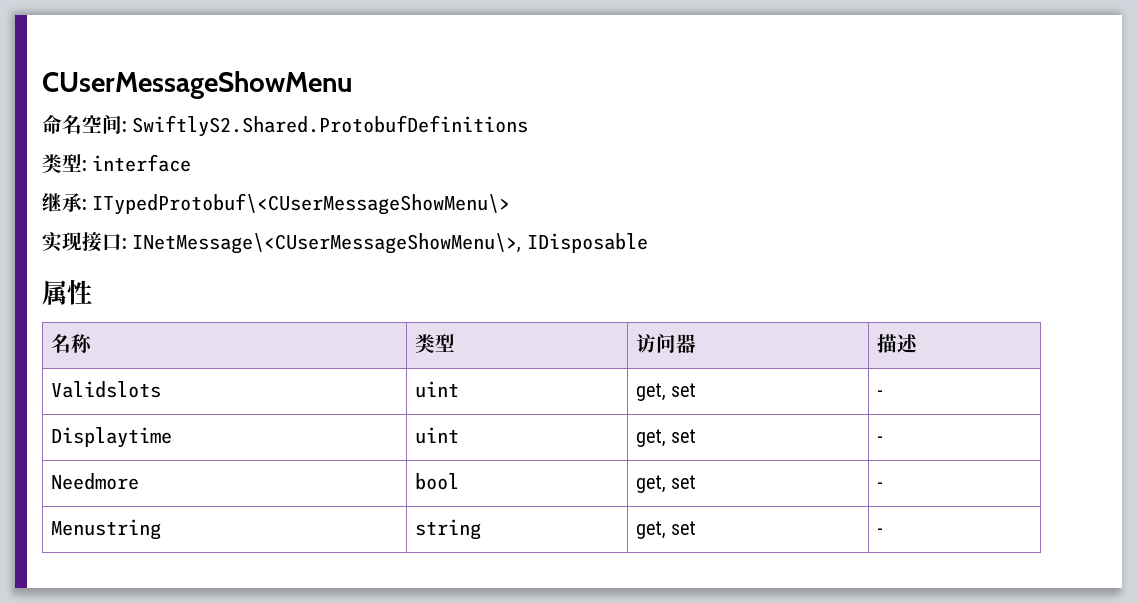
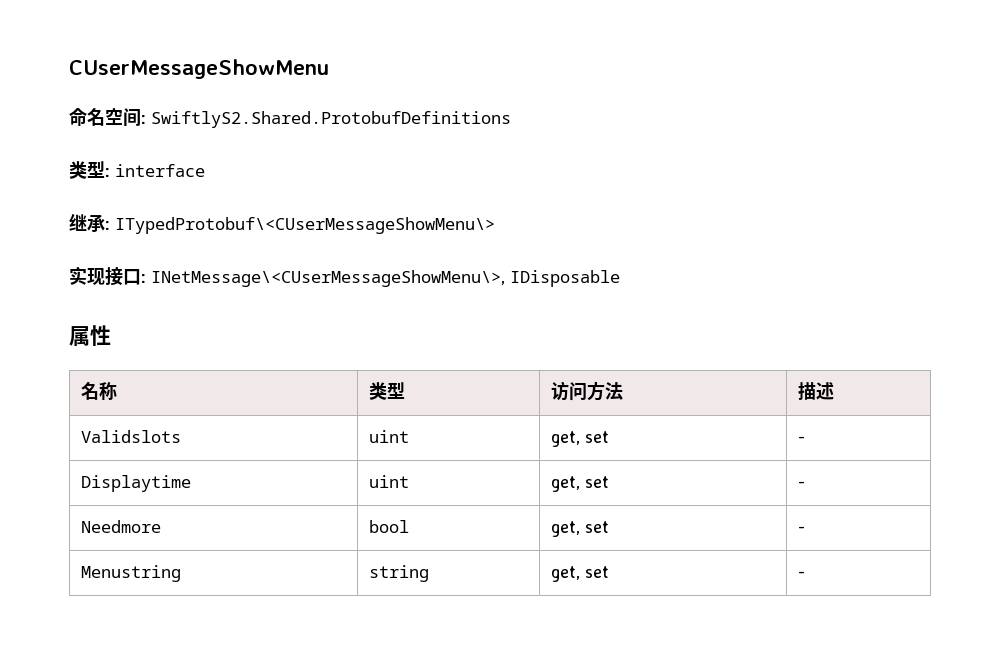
- 名称 | 类型 | 访问器 | 描述
+ 名称 | 类型 | 访问方法 | 描述

